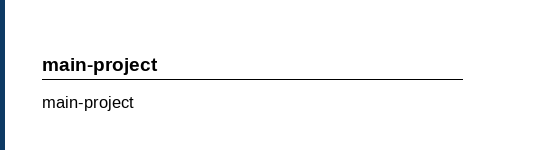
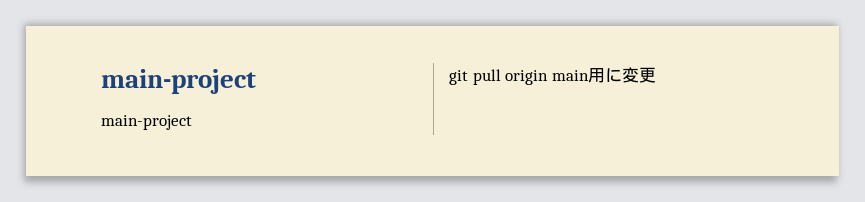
+ git pull origin main用に変更

